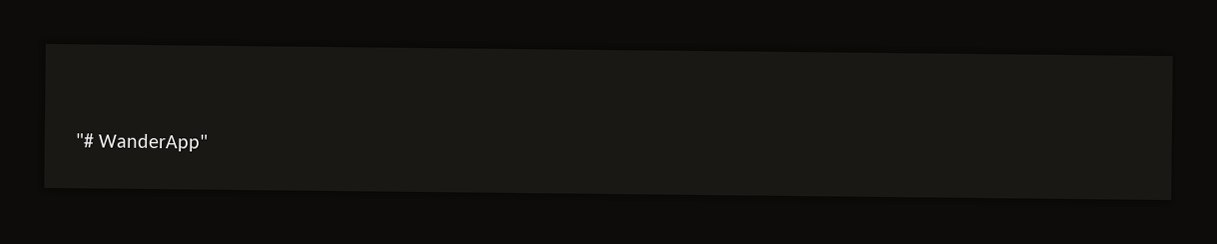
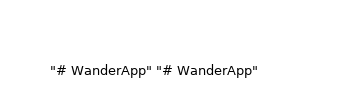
- "# WanderApp"
+ "# WanderApp" "# WanderApp"

